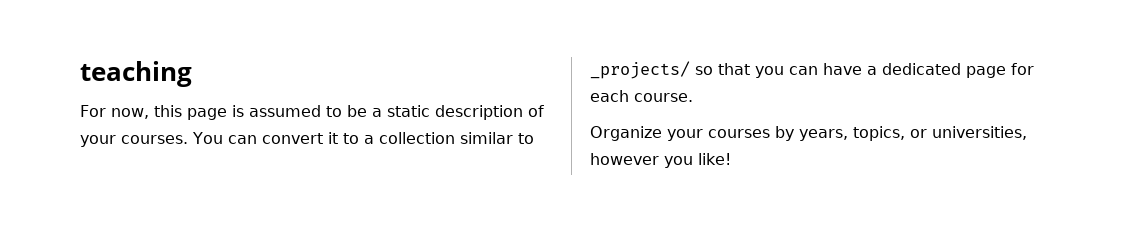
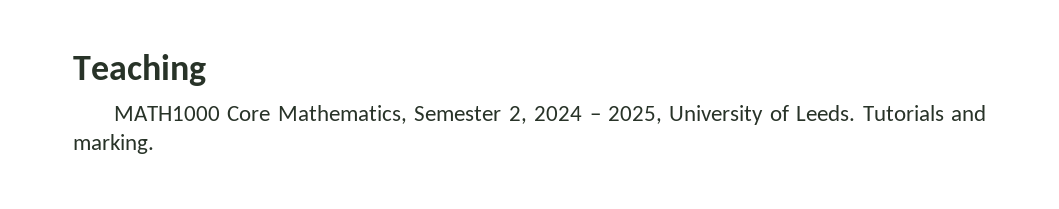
- teaching
- For now, this page is assumed to be a static description of your courses. You can convert it to a collection similar to _projects/ so that you can have a dedicated page for each course.
- Organize your courses by years, topics, or universities, however you like!
+ Teaching
+ MATH1000 Core Mathematics, Semester 2, 2024 – 2025, University of Leeds. Tutorials and marking.

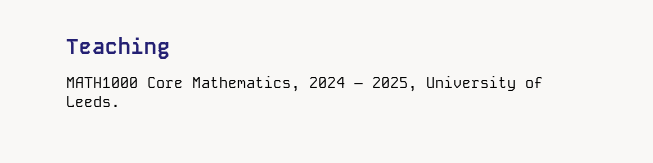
- MATH1000 Core Mathematics, Semester 2, 2024 – 2025, University of Leeds. Tutorials and marking.
+ MATH1000 Core Mathematics, 2024 – 2025, University of Leeds.

